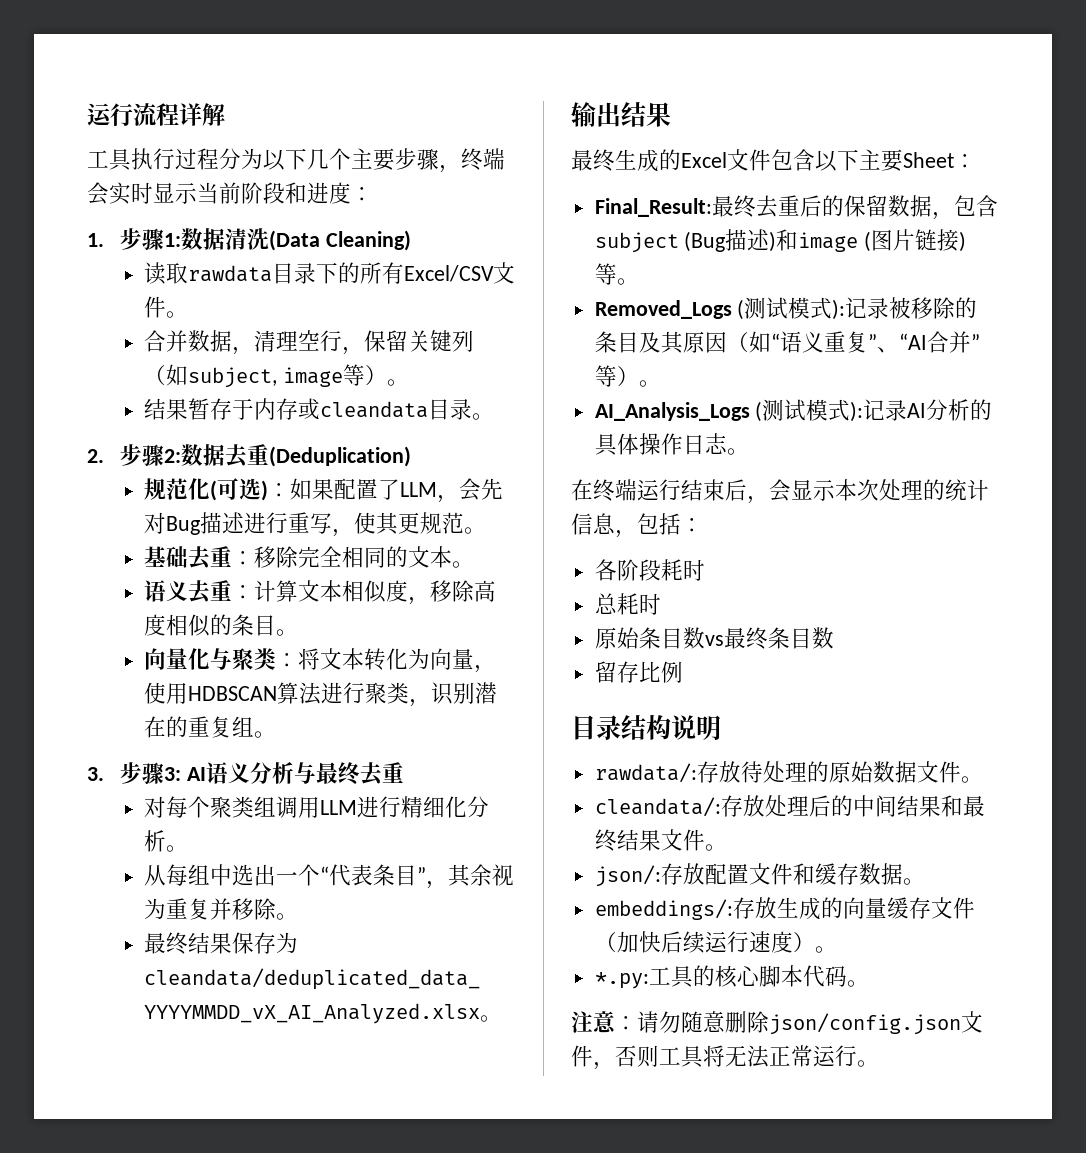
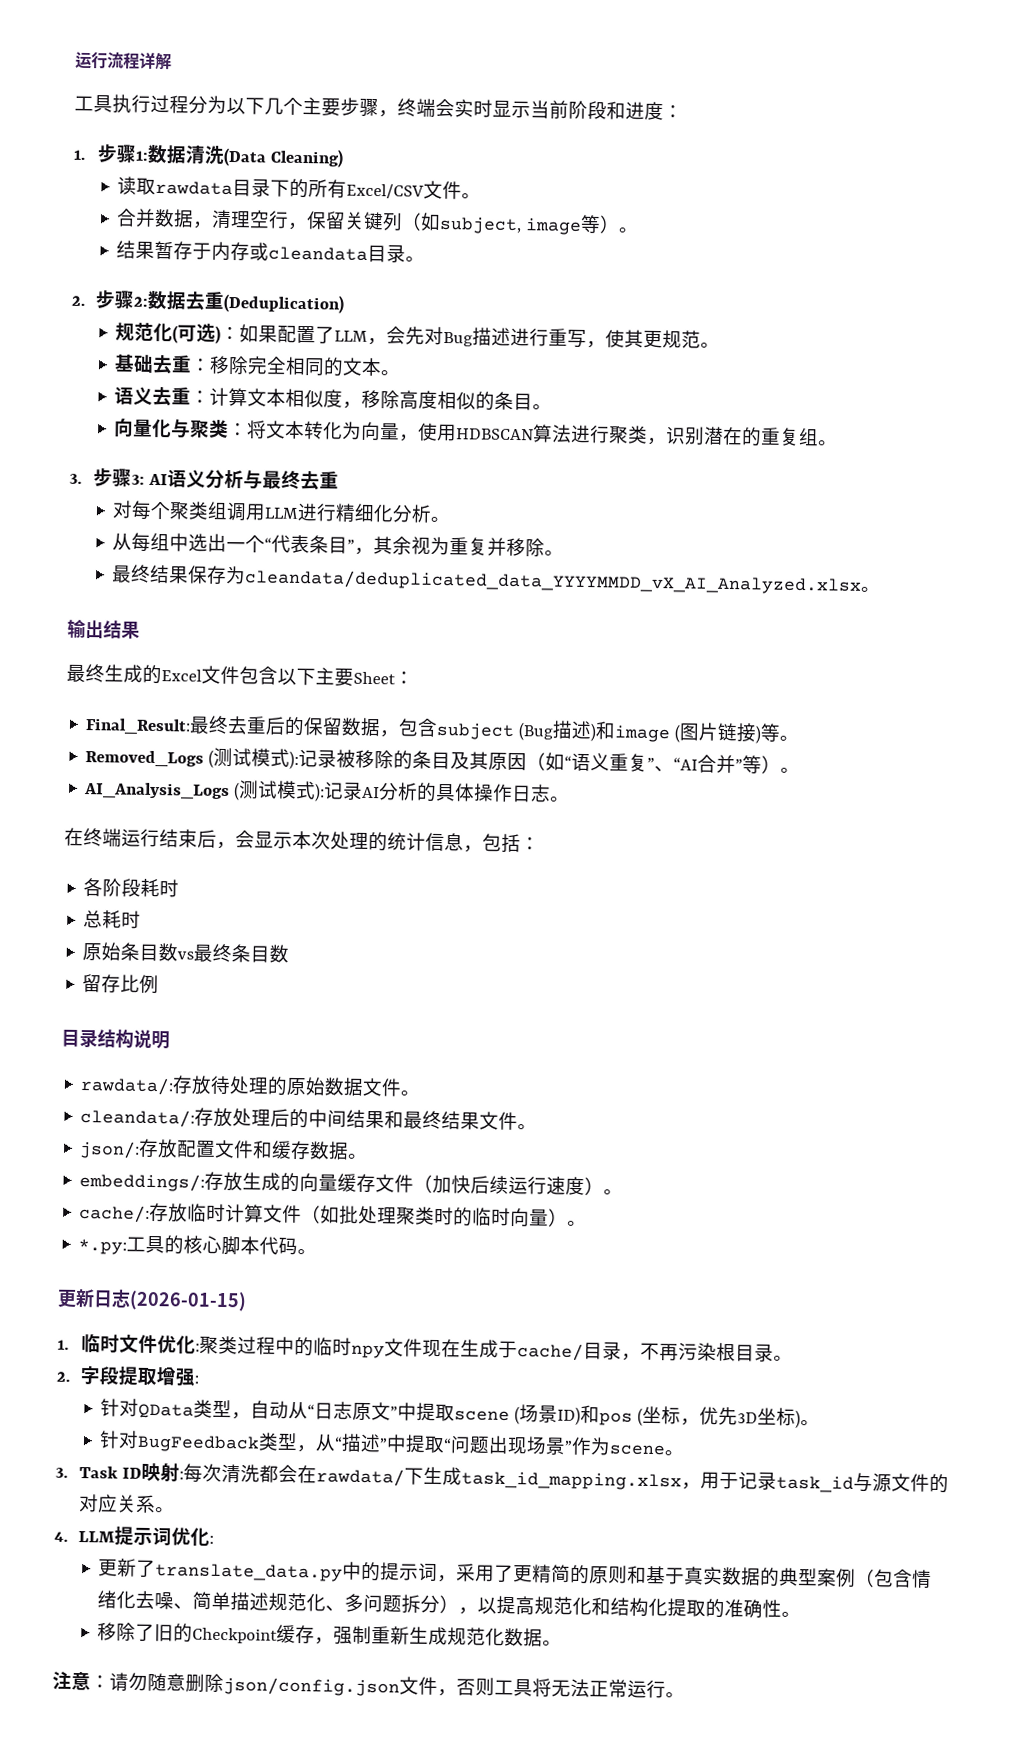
+ cache/:存放临时计算文件（如批处理聚类时的临时向量）。
+ 更新日志(2026-01-15)
+ 1.临时文件优化:聚类过程中的临时npy文件现在生成于cache/目录，不再污染根目录。
+ 2.字段提取增强:
+ 针对QData类型，自动从“日志原文”中提取scene (场景ID)和pos (坐标，优先3D坐标)。
+ 针对BugFeedback类型，从“描述”中提取“问题出现场景”作为scene。
+ 3. Task ID映射:每次清洗都会在rawdata/下生成task_id_mapping.xlsx，用于记录task_id与源文件的对应关系。
+ 4. LLM提示词优化:
+ 更新了translate_data.py中的提示词，采用了更精简的原则和基于真实数据的典型案例（包含情绪化去噪、简单描述规范化、多问题拆分），以提高规范化和结构化提取的准确性。
+ 移除了旧的Checkpoint缓存，强制重新生成规范化数据。

